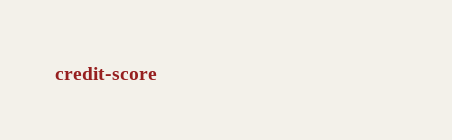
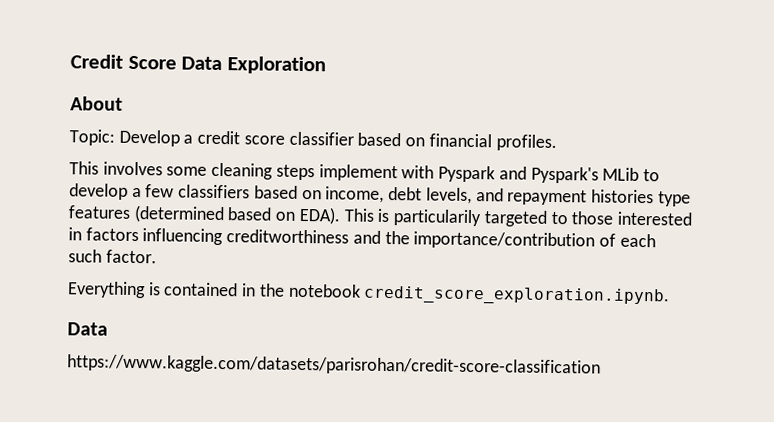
- credit-score
+ Credit Score Data Exploration
+ About
+ Topic: Develop a credit score classifier based on financial profiles.
+ This involves some cleaning steps implement with Pyspark and Pyspark's MLib to develop a few classifiers based on income, debt levels, and repayment histories type features (determined based on EDA). This is particularily targeted to those interested in factors influencing creditworthiness and the importance/contribution of each such factor.
+ Everything is contained in the notebook credit_score_exploration.ipynb.
+ Data
+ https://www.kaggle.com/datasets/parisrohan/credit-score-classification

